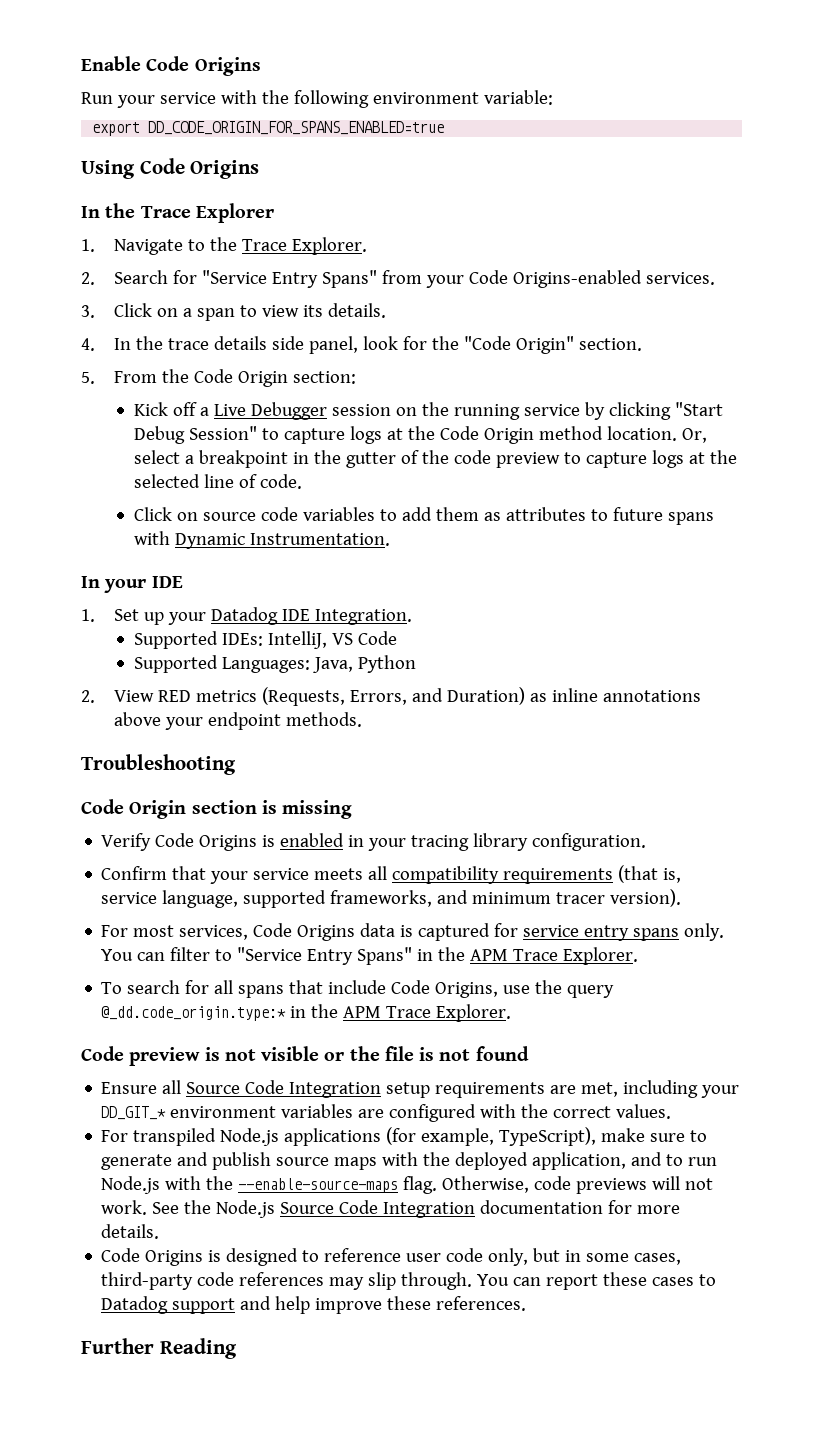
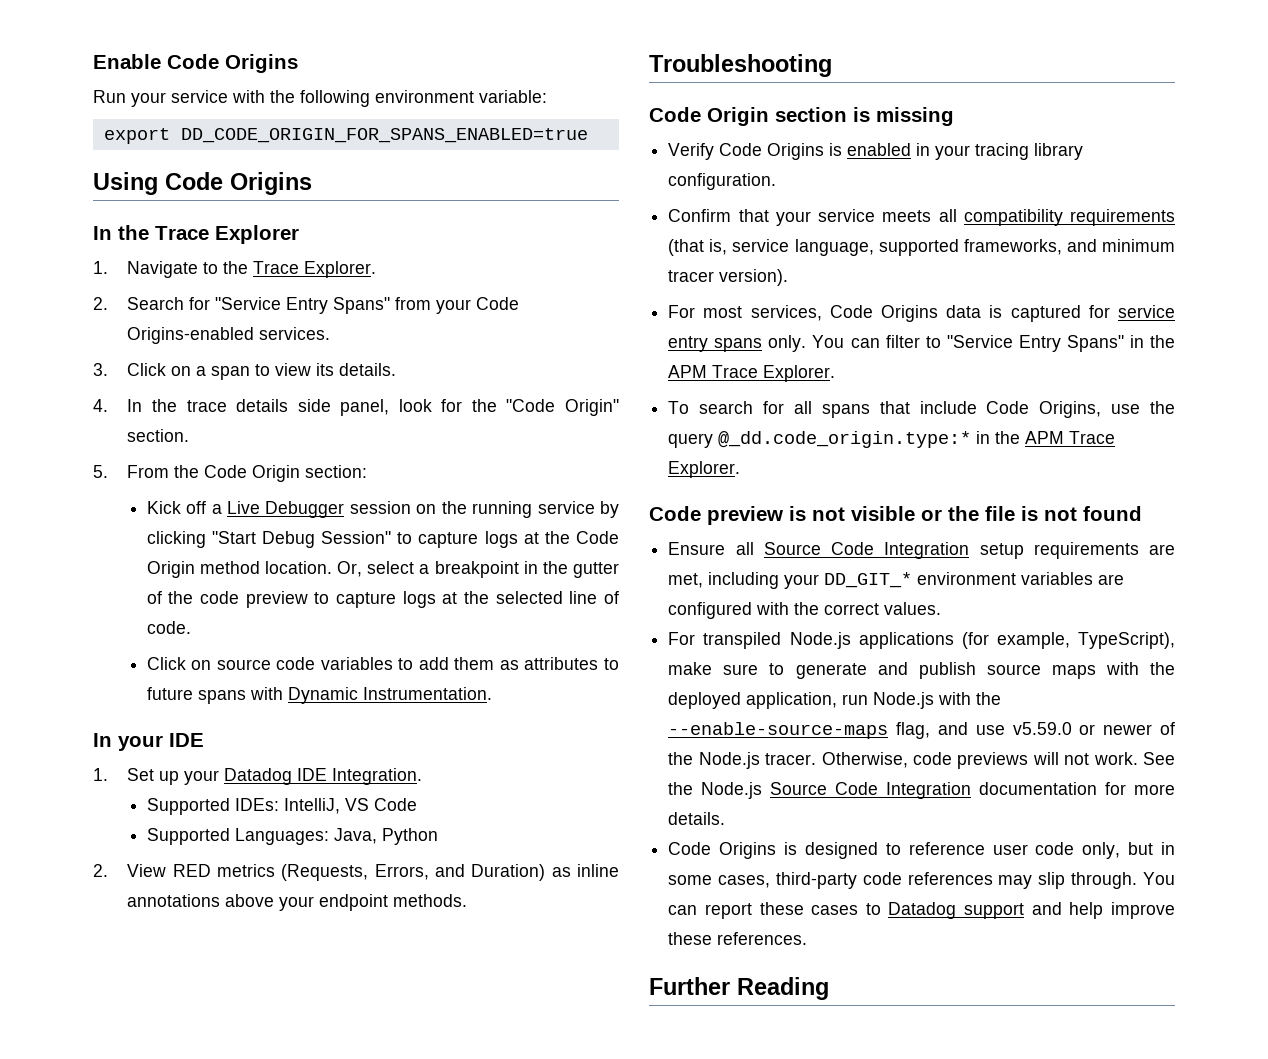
- For transpiled Node.js applications (for example, TypeScript), make sure to generate and publish source maps with the deployed application, and to run Node.js with the --enable-source-maps flag.
+ For transpiled Node.js applications (for example, TypeScript), make sure to generate and publish source maps with the deployed application, run Node.js with the --enable-source-maps flag, and use v5.59.0 or newer of the Node.js tracer.

